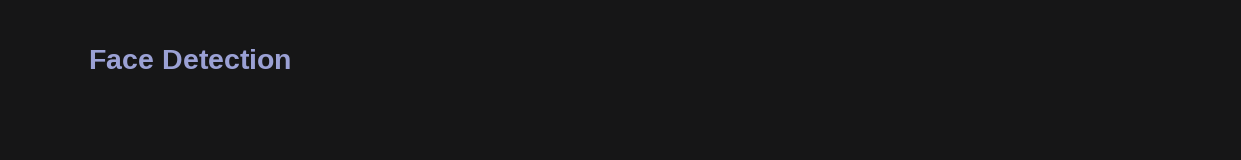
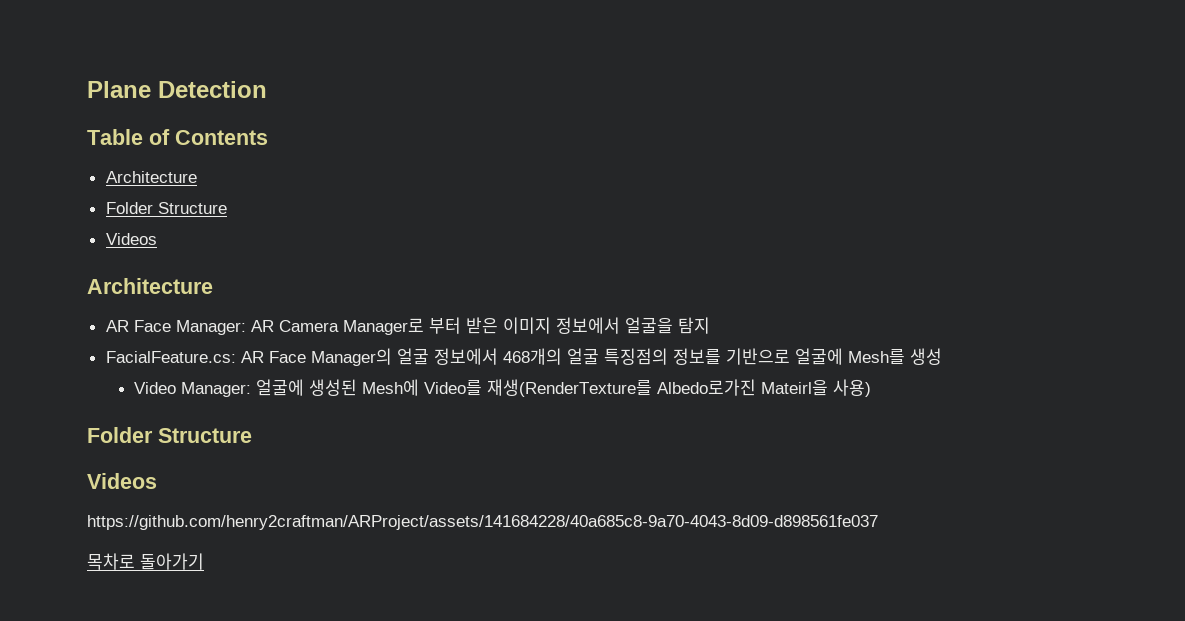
- Face Detection
+ Plane Detection
+ Table of Contents
+ Architecture
+ Folder Structure
+ Videos
+ Architecture
+ AR Face Manager: AR Camera Manager로 부터 받은 이미지 정보에서 얼굴을 탐지
+ FacialFeature.cs: AR Face Manager의 얼굴 정보에서 468개의 얼굴 특징점의 정보를 기반으로 얼굴에 Mesh를 생성
+ Video Manager: 얼굴에 생성된 Mesh에 Video를 재생(RenderTexture를 Albedo로가진 Mateirl을 사용)
+ Folder Structure
+ Videos
+ https://github.com/henry2craftman/ARProject/assets/141684228/40a685c8-9a70-4043-8d09-d898561fe037
+ 목차로 돌아가기

